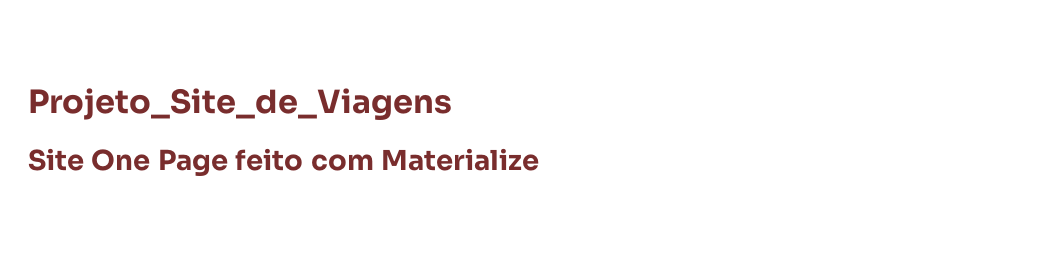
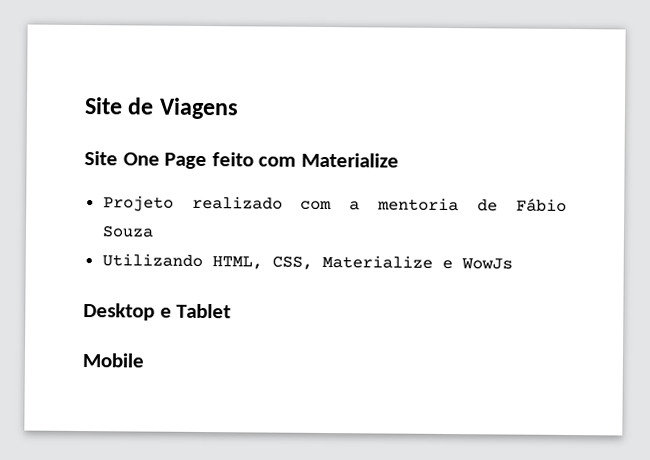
- Projeto_Site_de_Viagens
+ Site de Viagens
+ Projeto realizado com a mentoria de Fábio Souza
+ Utilizando HTML, CSS, Materialize e WowJs
+ Desktop e Tablet
+ Mobile

